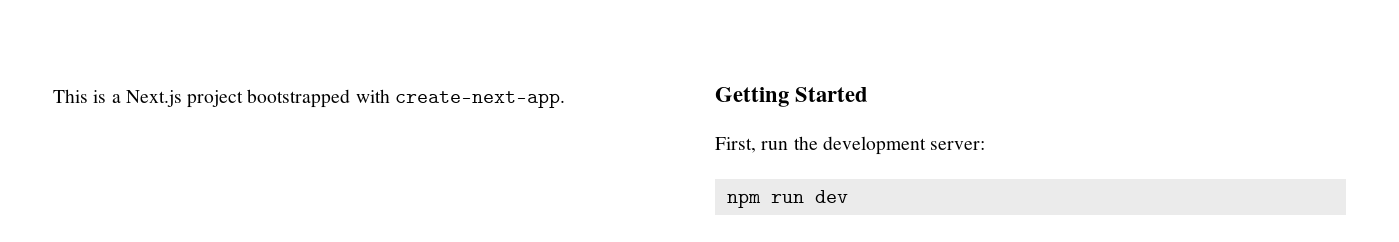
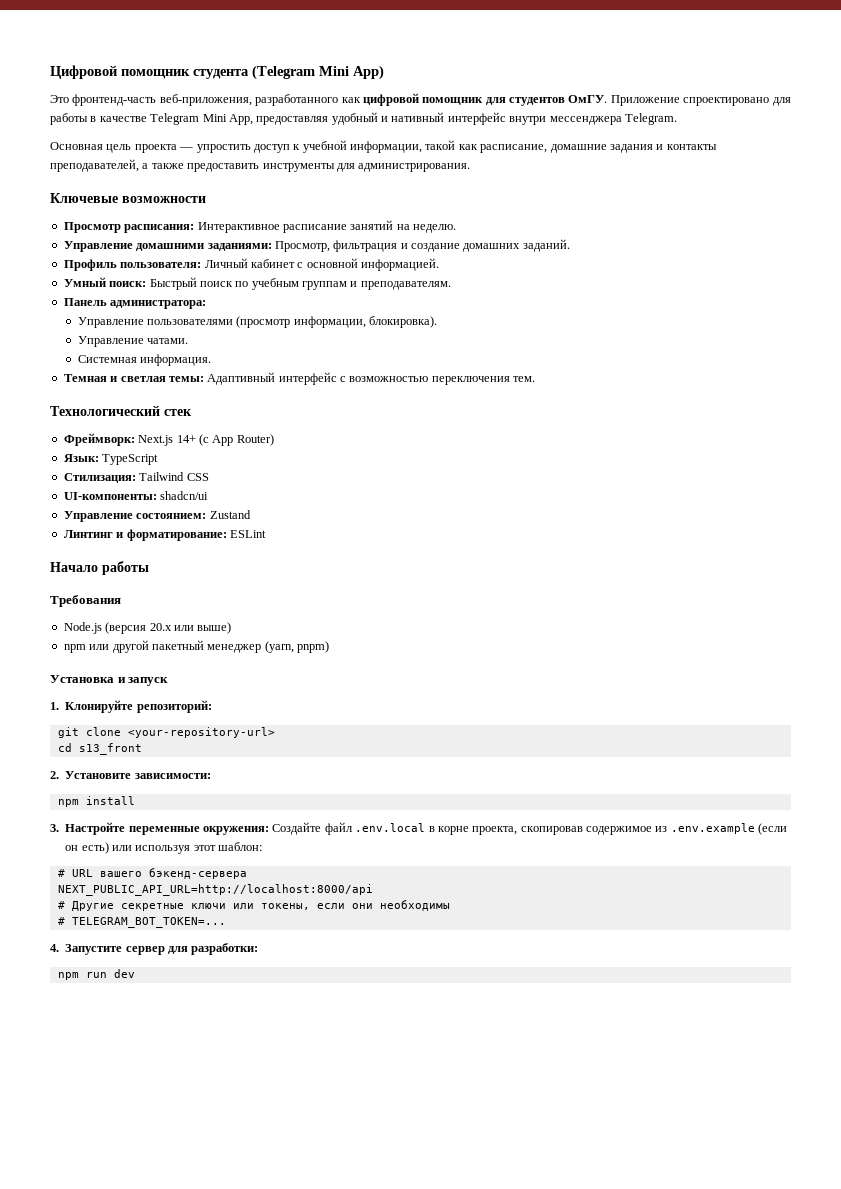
- This is a Next.js project bootstrapped with create-next-app.
- Getting Started
- First, run the development server:
+ Цифровой помощник студента (Telegram Mini App)
+ Это фронтенд-часть веб-приложения, разработанного как цифровой помощник для студентов ОмГУ. Приложение спроектировано для работы в качестве Telegram Mini App, предоставляя удобный и нативный интерфейс внутри мессенджера Telegram.
+ Основная цель проекта — упростить доступ к учебной информации, такой как расписание, домашние задания и контакты преподавателей, а также предоставить инструменты для администрирования.
+ Ключевые возможности
+ Просмотр расписания: Интерактивное расписание занятий на неделю.
+ Управление домашними заданиями: Просмотр, фильтрация и создание домашних заданий.
+ Профиль пользователя: Личный кабинет с основной информацией.
+ Умный поиск: Быстрый поиск по учебным группам и преподавателям.
+ Панель администратора:
+ Управление пользователями (просмотр информации, блокировка).
+ Управление чатами.
+ Системная информация.
+ Темная и светлая темы: Адаптивный интерфейс с возможностью переключения тем.
+ Технологический стек
+ Фреймворк: Next.js 14+ (с App Router)
+ Язык: TypeScript
+ Стилизация: Tailwind CSS
+ UI-компоненты: shadcn/ui
+ Управление состоянием: Zustand
+ Линтинг и форматирование: ESLint
+ Начало работы
+ Требования
+ Node.js (версия 20.x или выше)
+ npm или другой пакетный менеджер (yarn, pnpm)
+ Установка и запуск
+ 1. Клонируйте репозиторий:
+ git clone <your-repository-url>
+ cd s13_front
+ 2. Установите зависимости:
+ npm install
+ 3. Настройте переменные окружения: Создайте файл .env.local в корне проекта, скопировав содержимое из .env.example (если он есть) или используя этот шаблон:
+ # URL вашего бэкенд-сервера
+ NEXT_PUBLIC_API_URL=http://localhost:8000/api
+ # Другие секретные ключи или токены, если они необходимы
+ # TELEGRAM_BOT_TOKEN=...
+ 4. Запустите сервер для разработки:

